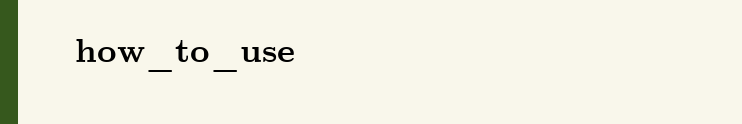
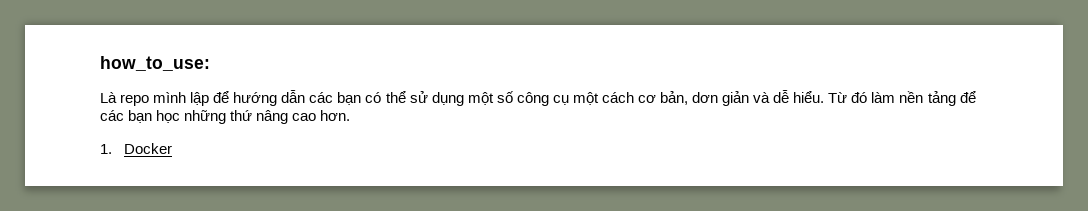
- how_to_use
+ how_to_use:
+ Là repo mình lập để hướng dẫn các bạn có thể sử dụng một số công cụ một cách cơ bản, dơn giản và dễ hiểu. Từ đó làm nền tảng để các bạn học những thứ nâng cao hơn.
+ 1. Docker

